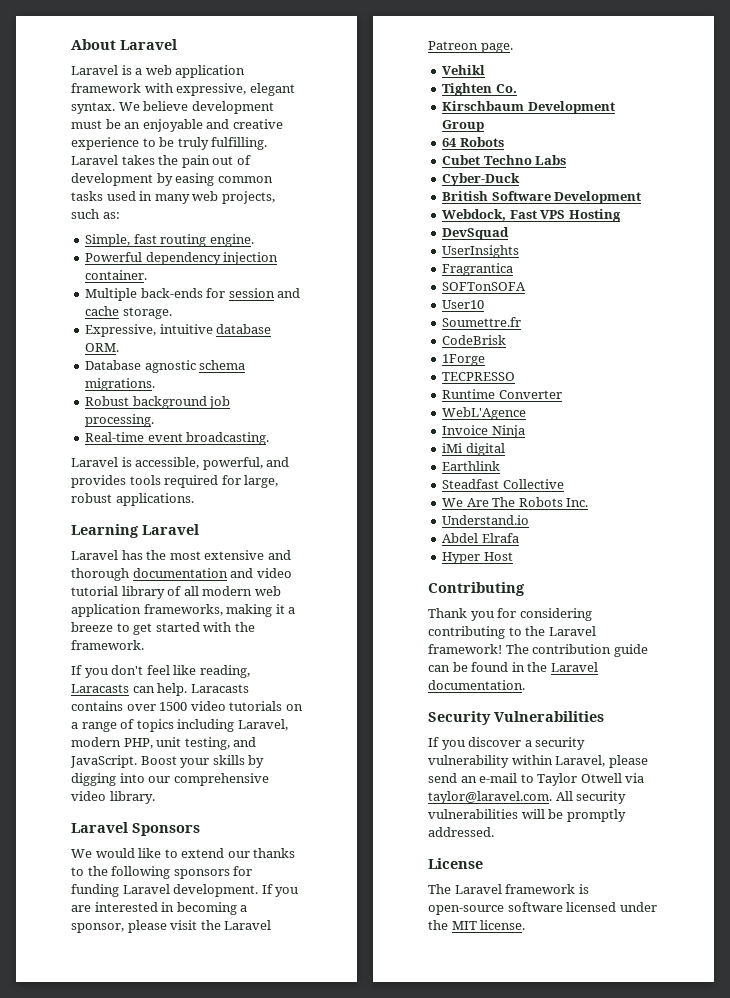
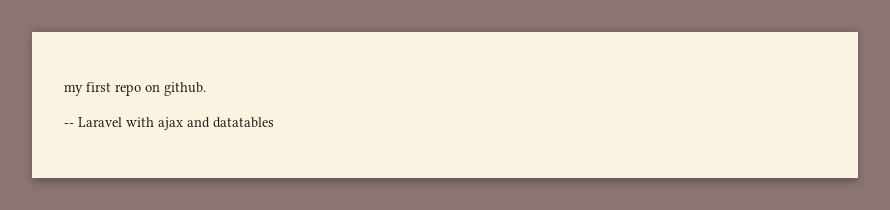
- About Laravel
- Laravel is a web application framework with expressive, elegant syntax. We believe development must be an enjoyable and creative experience to be truly fulfilling. Laravel takes the pain out of development by easing common tasks used in many web projects, such as:
- Simple, fast routing engine.
- Powerful dependency injection container.
- Multiple back-ends for session and cache storage.
- Expressive, intuitive database ORM.
- Database agnostic schema migrations.
- Robust background job processing.
- Real-time event broadcasting.
- Laravel is accessible, powerful, and provides tools required for large, robust applications.
- Learning Laravel
- Laravel has the most extensive and thorough documentation and video tutorial library of all modern web application frameworks, making it a breeze to get started with the framework.
- If you don't feel like reading, Laracasts can help. Laracasts contains over 1500 video tutorials on a range of topics including Laravel, modern PHP, unit testing, and JavaScript. Boost your skills by digging into our comprehensive video library.
- Laravel Sponsors
- We would like to extend our thanks to the following sponsors for funding Laravel development. If you are interested in becoming a sponsor, please visit the Laravel Patreon page.
- Vehikl
- Tighten Co.
- Kirschbaum Development Group
- 64 Robots
- Cubet Techno Labs
- Cyber-Duck
- British Software Development
- Webdock, Fast VPS Hosting
- DevSquad
- UserInsights
- Fragrantica
- SOFTonSOFA
- User10
- Soumettre.fr
- CodeBrisk
- 1Forge
- TECPRESSO
- Runtime Converter
- WebL'Agence
- Invoice Ninja
- iMi digital
- Earthlink
- Steadfast Collective
- We Are The Robots Inc.
- Understand.io
- Abdel Elrafa
- Hyper Host
- Contributing
- Thank you for considering contributing to the Laravel framework! The contribution guide can be found in the Laravel documentation.
- Security Vulnerabilities
- If you discover a security vulnerability within Laravel, please send an e-mail to Taylor Otwell via taylor@laravel.com. All security vulnerabilities will be promptly addressed.
- License
- The Laravel framework is open-source software licensed under the MIT license.
+ my first repo on github.
+ -- Laravel with ajax and datatables

